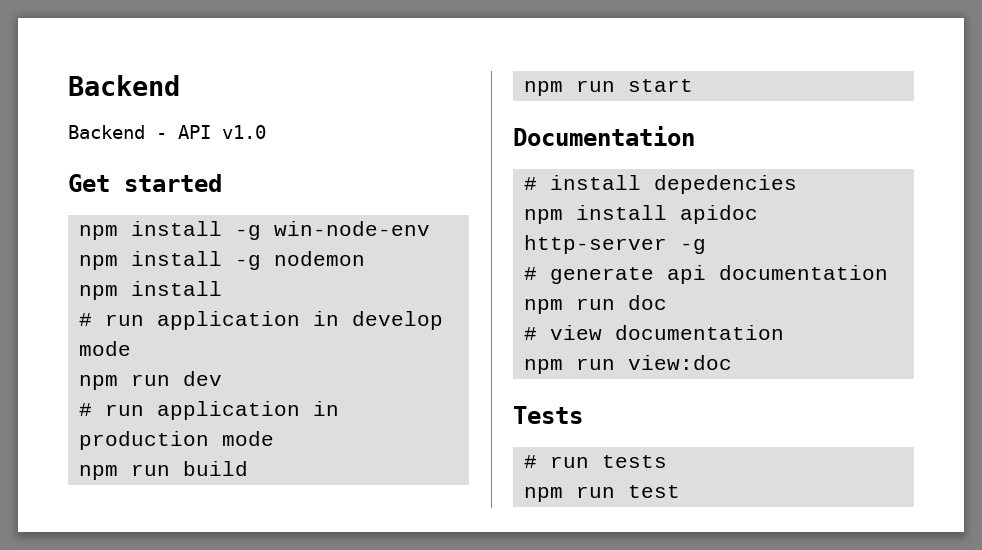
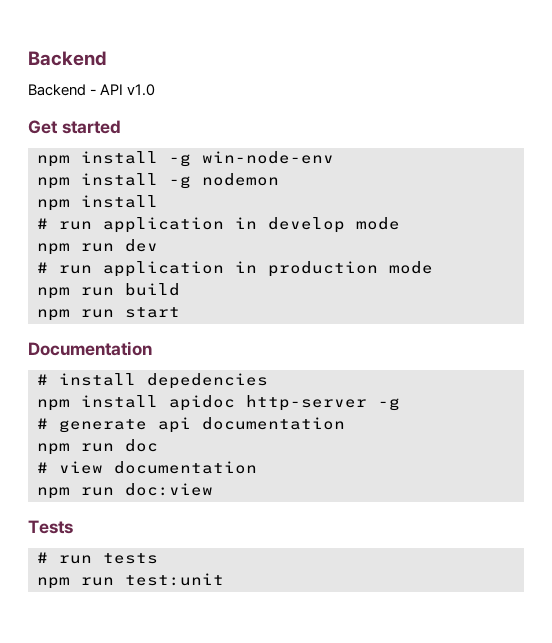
- npm run view:doc
+ npm run doc:view
- npm run test
+ npm run test:unit

